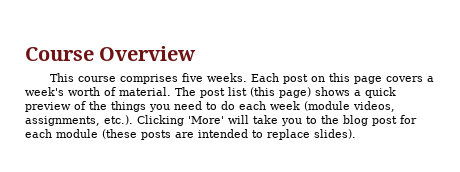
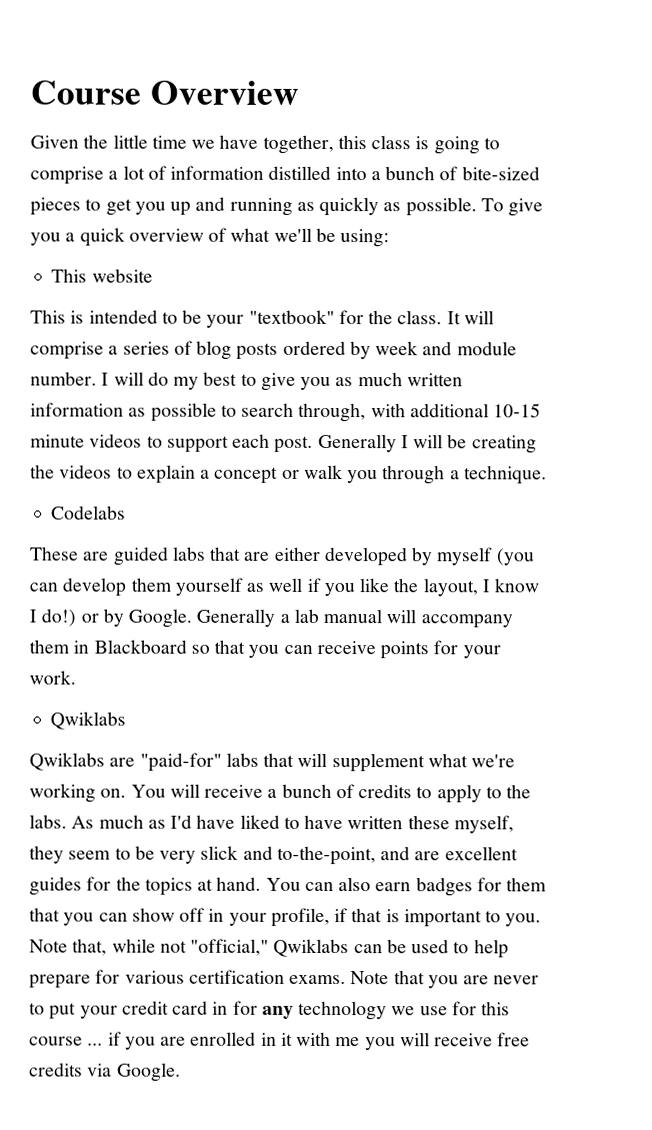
- This course comprises five weeks. Each post on this page covers a week's worth of material. The post list (this page) shows a quick preview of the things you need to do each week (module videos, assignments, etc.). Clicking 'More' will take you to the blog post for each module (these posts are intended to replace slides).
+ Given the little time we have together, this class is going to comprise a lot of information distilled into a bunch of bite-sized pieces to get you up and running as quickly as possible. To give you a quick overview of what we'll be using:
+ This website
+ This is intended to be your "textbook" for the class. It will comprise a series of blog posts ordered by week and module number. I will do my best to give you as much written information as possible to search through, with additional 10-15 minute videos to support each post. Generally I will be creating the videos to explain a concept or walk you through a technique.
+ Codelabs
+ These are guided labs that are either developed by myself (you can develop them yourself as well if you like the layout, I know I do!) or by Google. Generally a lab manual will accompany them in Blackboard so that you can receive points for your work.
+ Qwiklabs
+ Qwiklabs are "paid-for" labs that will supplement what we're working on. You will receive a bunch of credits to apply to the labs. As much as I'd have liked to have written these myself, they seem to be very slick and to-the-point, and are excellent guides for the topics at hand. You can also earn badges for them that you can show off in your profile, if that is important to you. Note that, while not "official," Qwiklabs can be used to help prepare for various certification exams. Note that you are never to put your credit card in for any technology we use for this course ... if you are enrolled in it with me you will receive free credits via Google.

